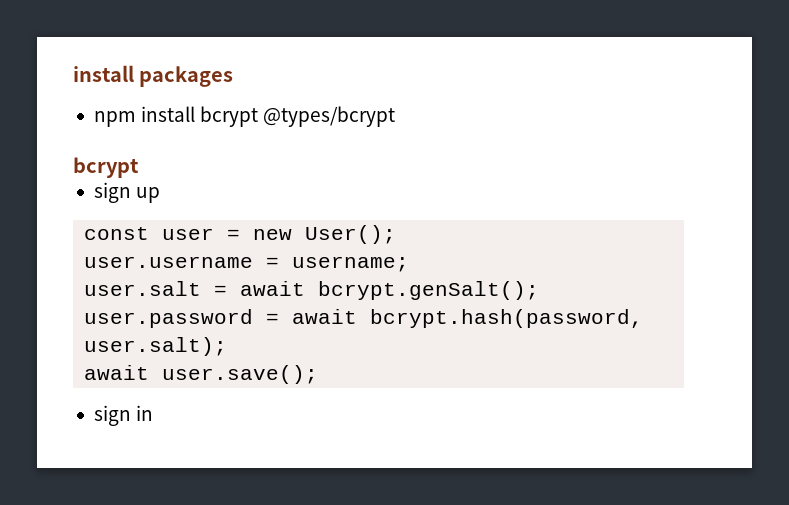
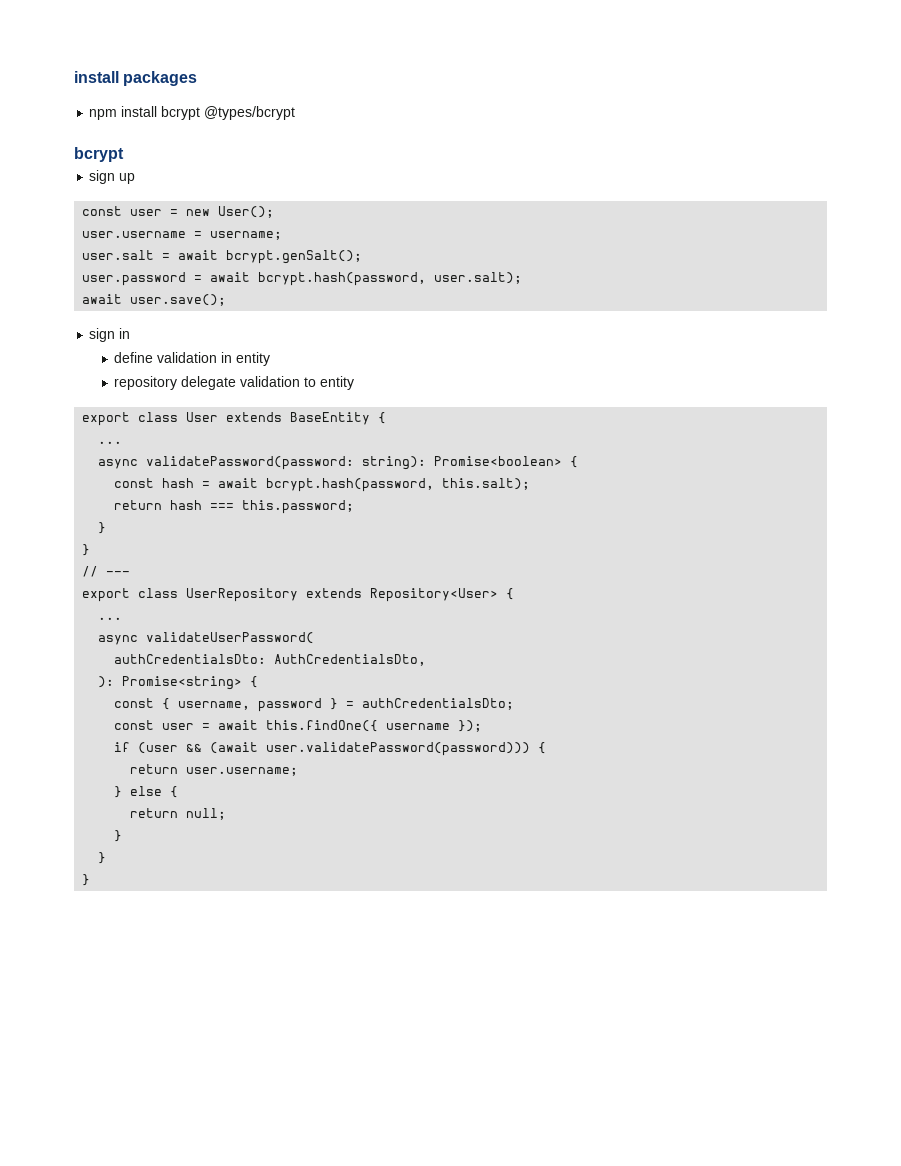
+ define validation in entity
+ repository delegate validation to entity
+ export class User extends BaseEntity {
+ ...
+ async validatePassword(password: string): Promise<boolean> {
+ const hash = await bcrypt.hash(password, this.salt);
+ return hash === this.password;
+ }
+ }
+ // ---
+ export class UserRepository extends Repository<User> {
+ ...
+ async validateUserPassword(
+ authCredentialsDto: AuthCredentialsDto,
+ ): Promise<string> {
+ const { username, password } = authCredentialsDto;
+ const user = await this.findOne({ username });
+ if (user && (await user.validatePassword(password))) {
+ return user.username;
+ } else {
+ return null;
+ }
+ }
+ }

